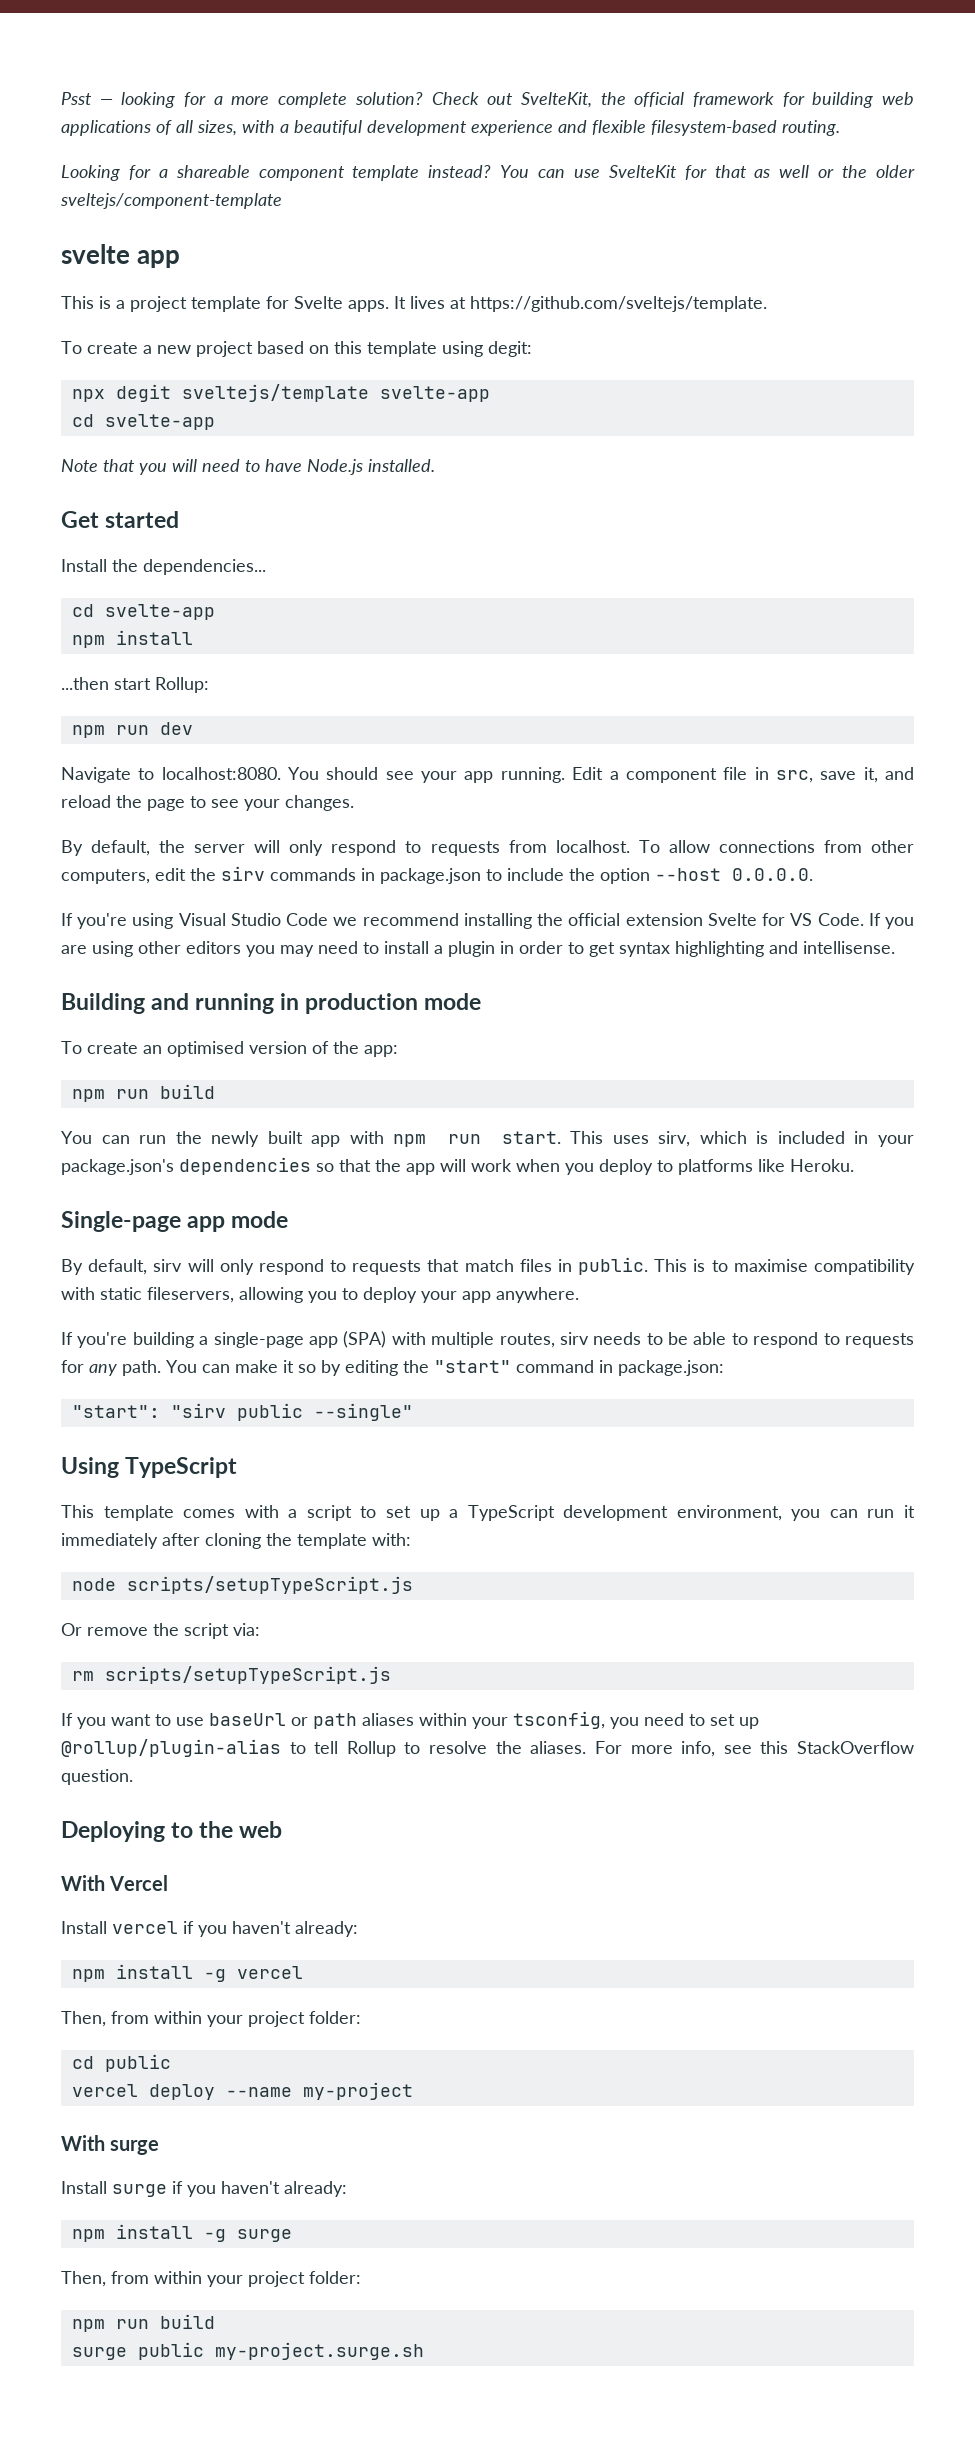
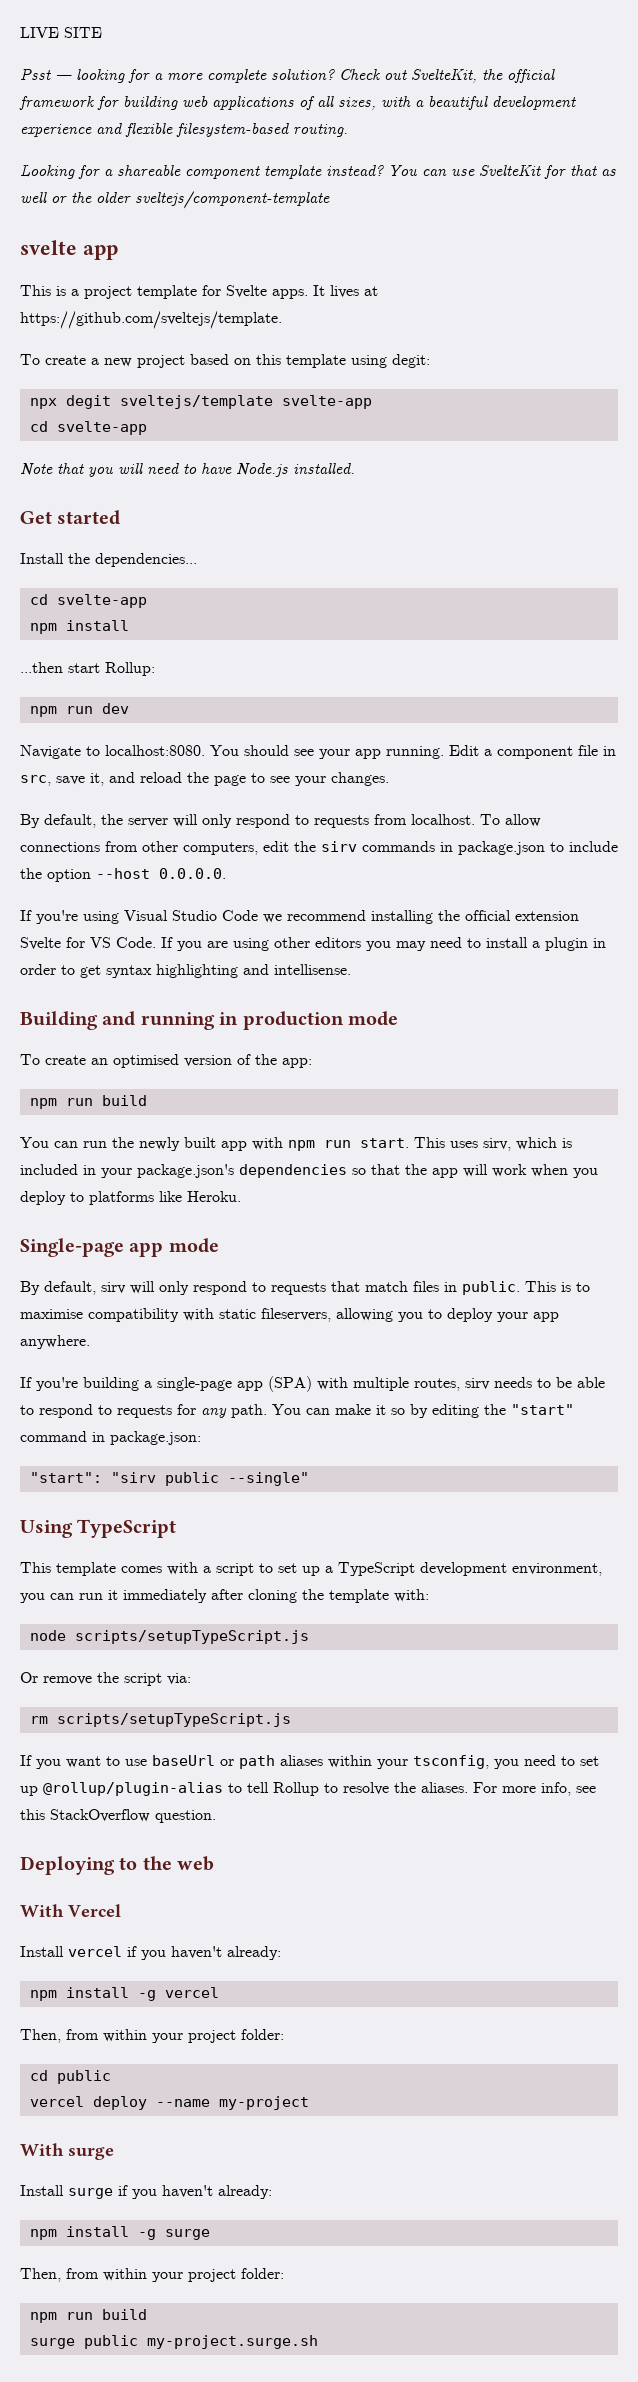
+ LIVE SITE

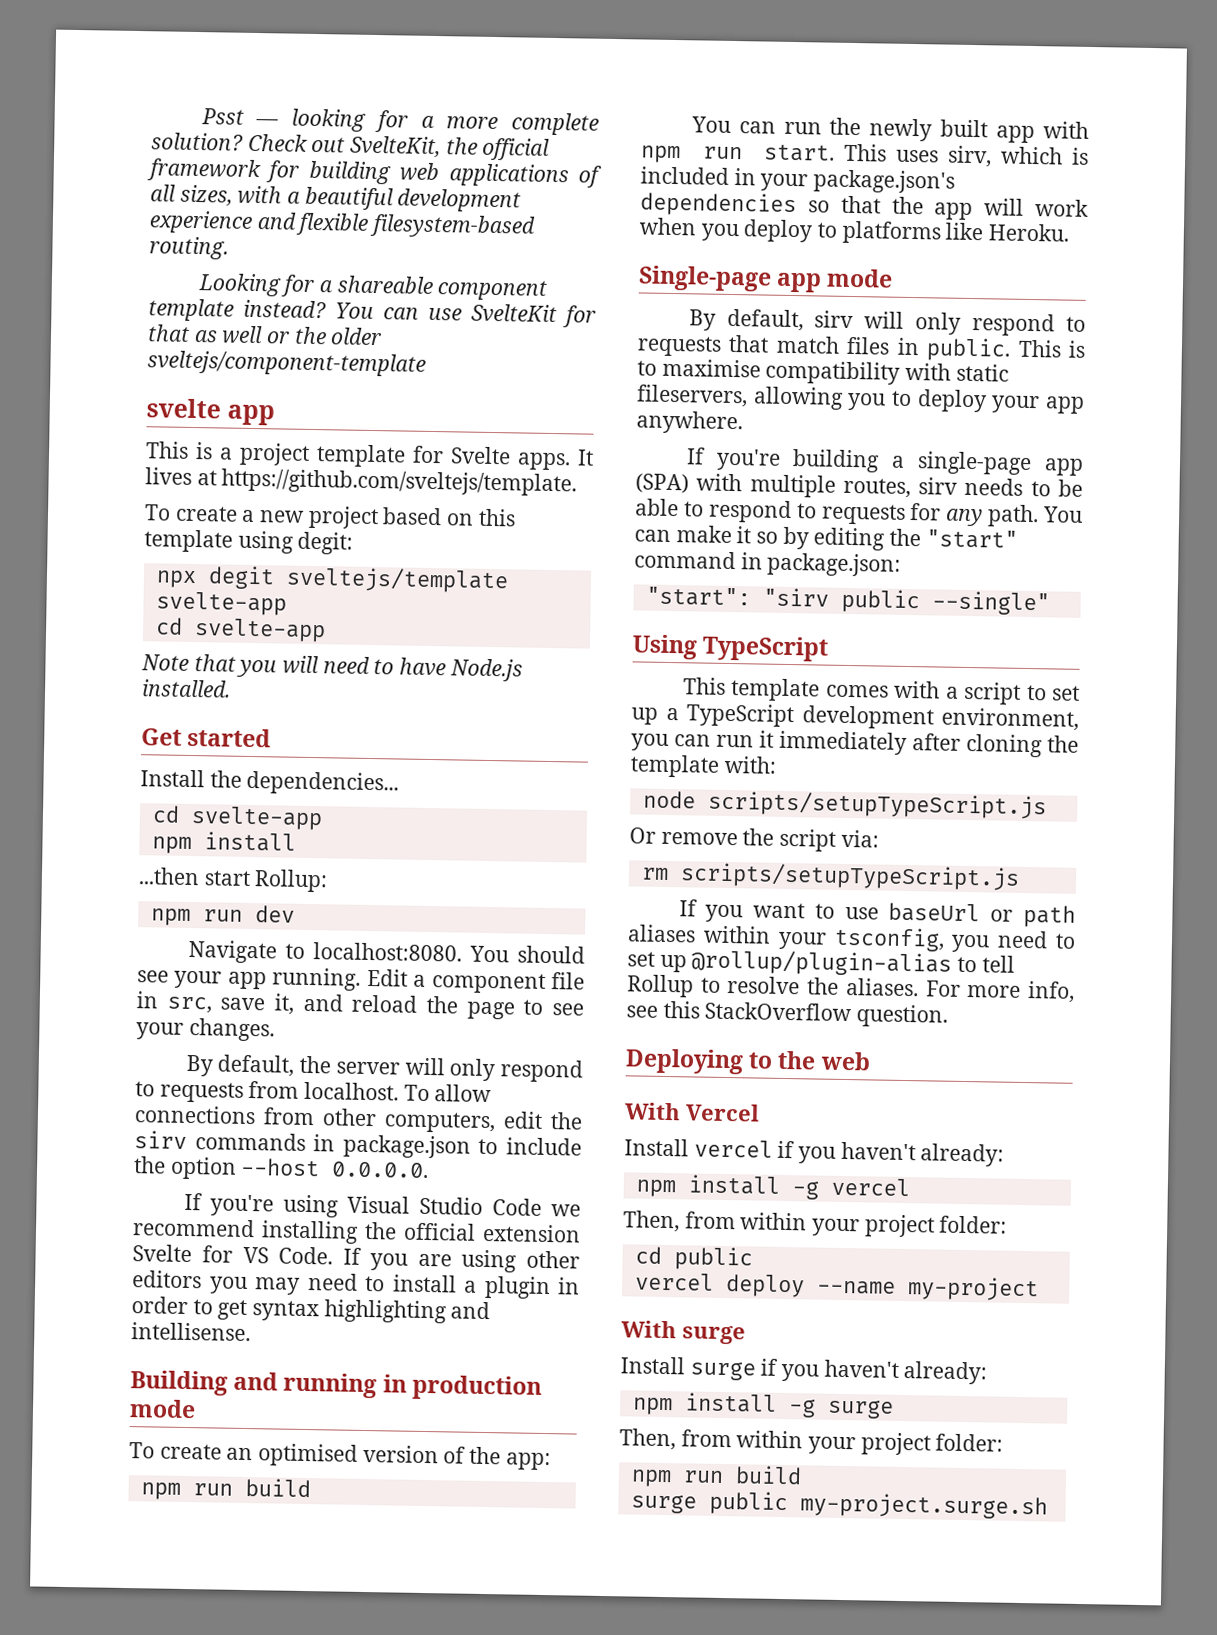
- LIVE SITE

